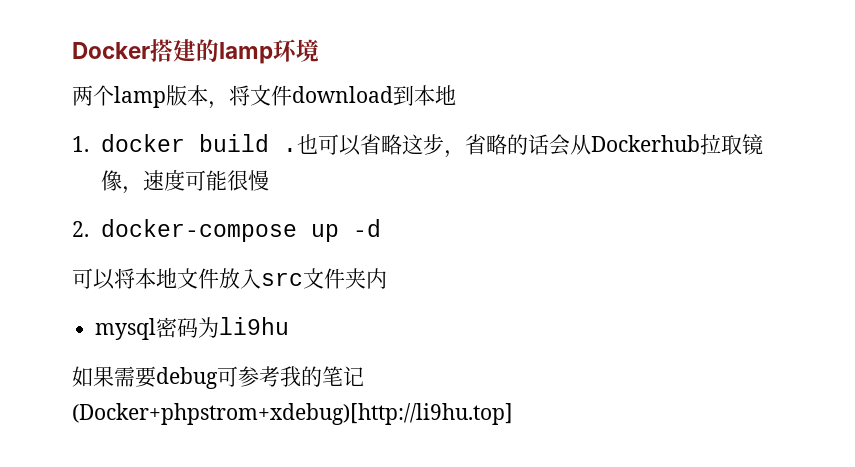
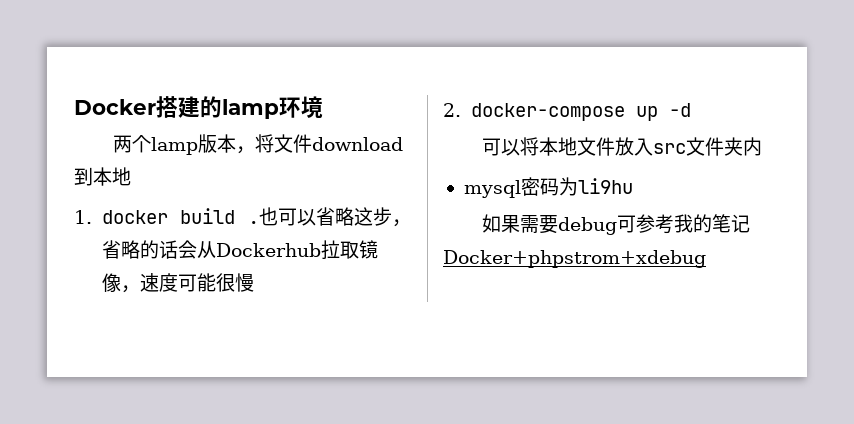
- 如果需要debug可参考我的笔记(Docker+phpstrom+xdebug)[http://li9hu.top]
+ 如果需要debug可参考我的笔记Docker+phpstrom+xdebug

